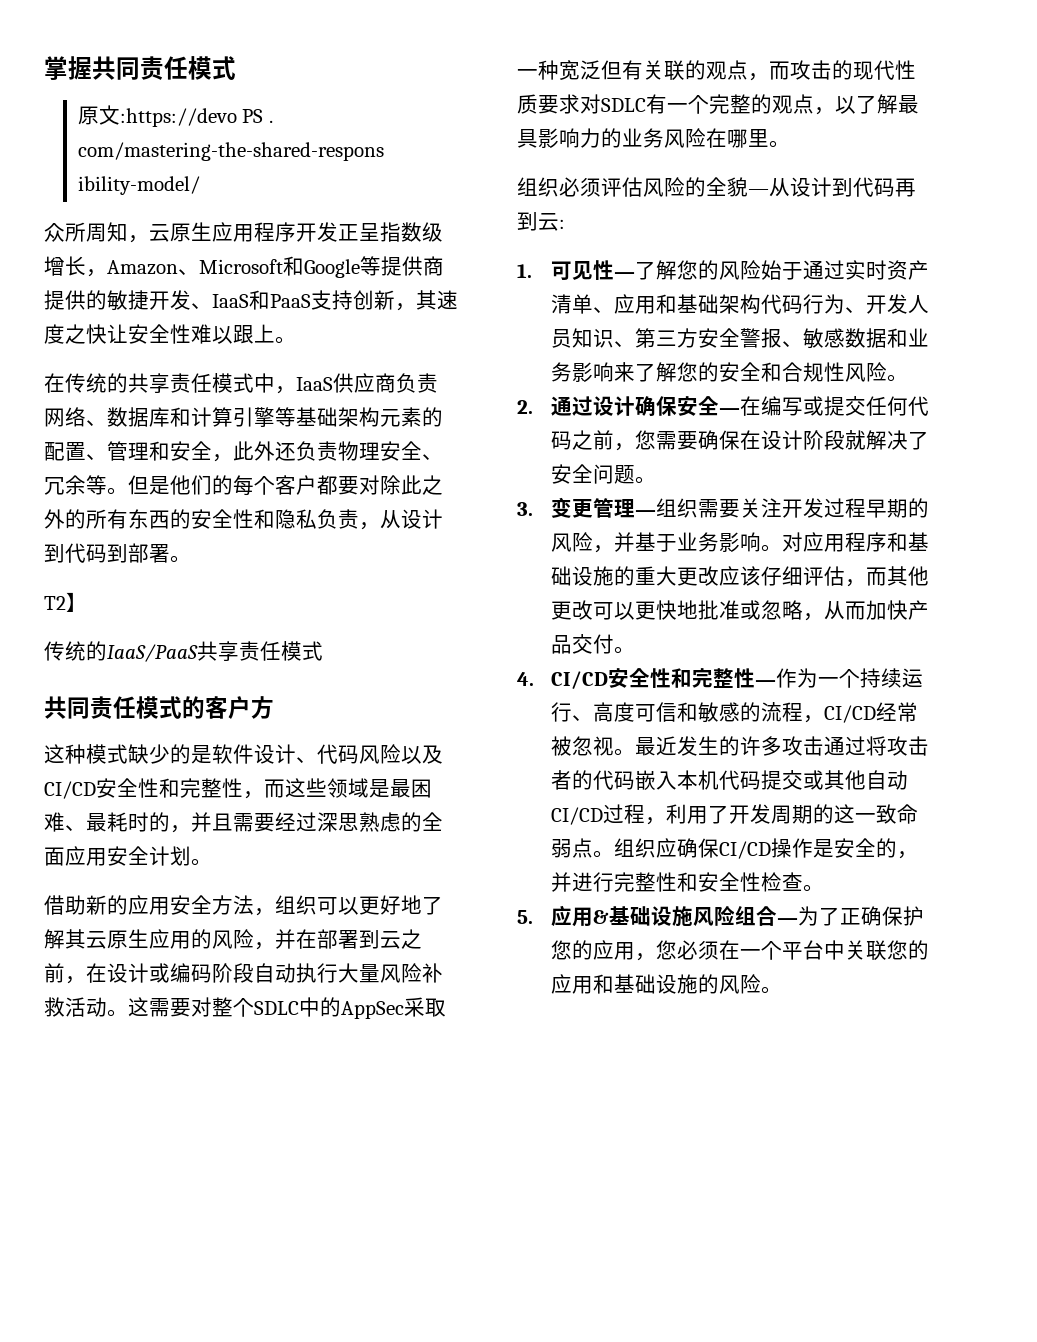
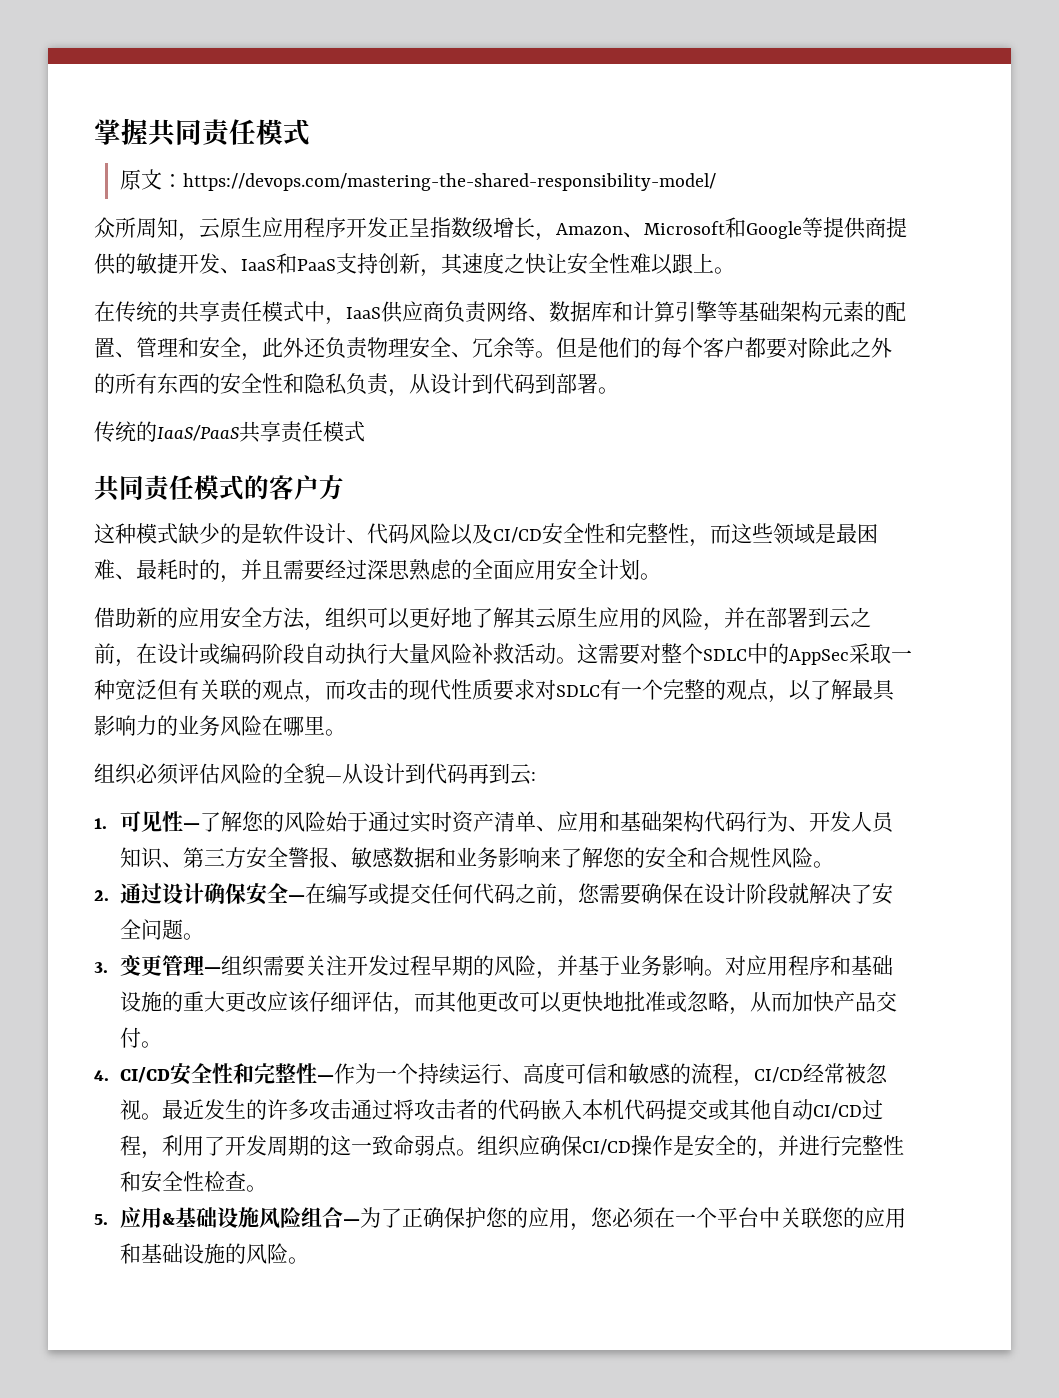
- 原文:https://devo PS . com/mastering-the-shared-respons ibility-model/
+ 原文：https://devops.com/mastering-the-shared-responsibility-model/
- T2】

